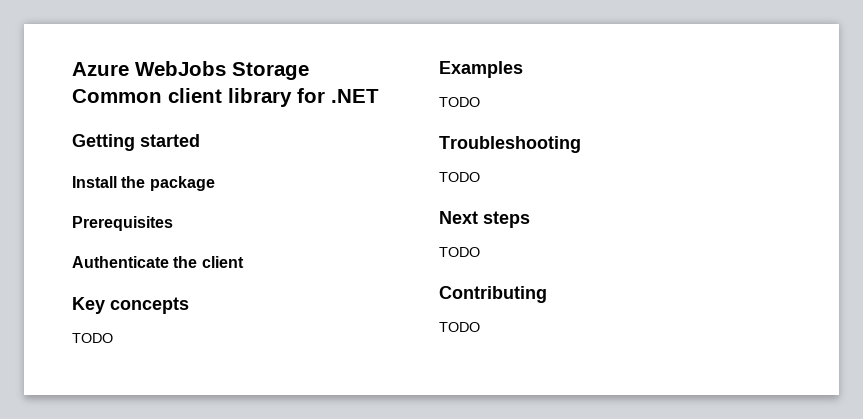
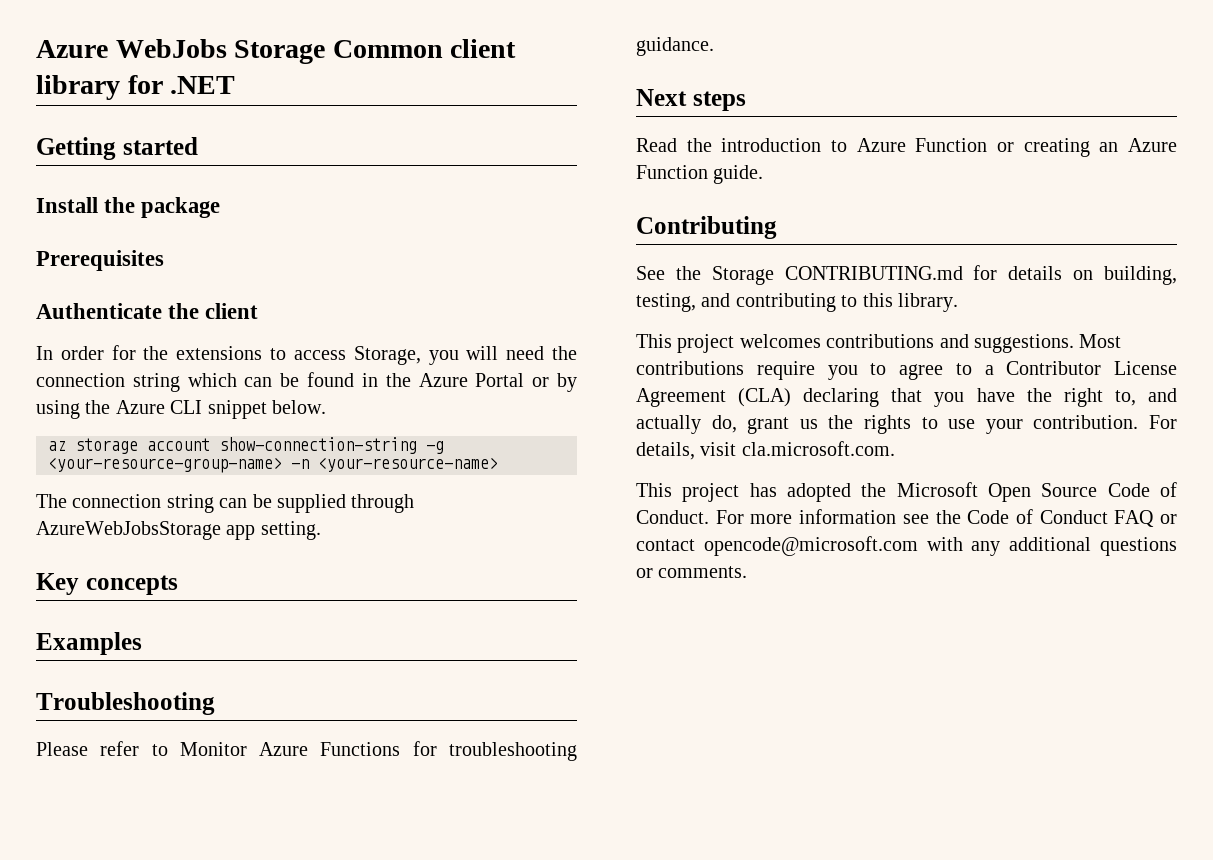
+ In order for the extensions to access Storage, you will need the connection string which can be found in the Azure Portal or by using the Azure CLI snippet below.
+ az storage account show-connection-string -g <your-resource-group-name> -n <your-resource-name>
+ The connection string can be supplied through AzureWebJobsStorage app setting.
  Key concepts
- TODO
  Examples
- TODO
  Troubleshooting
- TODO
+ Please refer to Monitor Azure Functions for troubleshooting guidance.
  Next steps
- TODO
+ Read the introduction to Azure Function or creating an Azure Function guide.
  Contributing
- TODO
+ See the Storage CONTRIBUTING.md for details on building, testing, and contributing to this library.
+ This project welcomes contributions and suggestions. Most contributions require you to agree to a Contributor License Agreement (CLA) declaring that you have the right to, and actually do, grant us the rights to use your contribution. For details, visit cla.microsoft.com.
+ This project has adopted the Microsoft Open Source Code of Conduct. For more information see the Code of Conduct FAQ or contact opencode@microsoft.com with any additional questions or comments.

